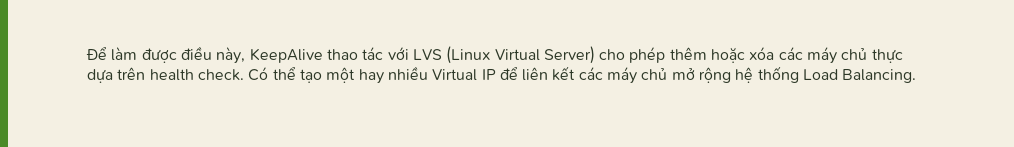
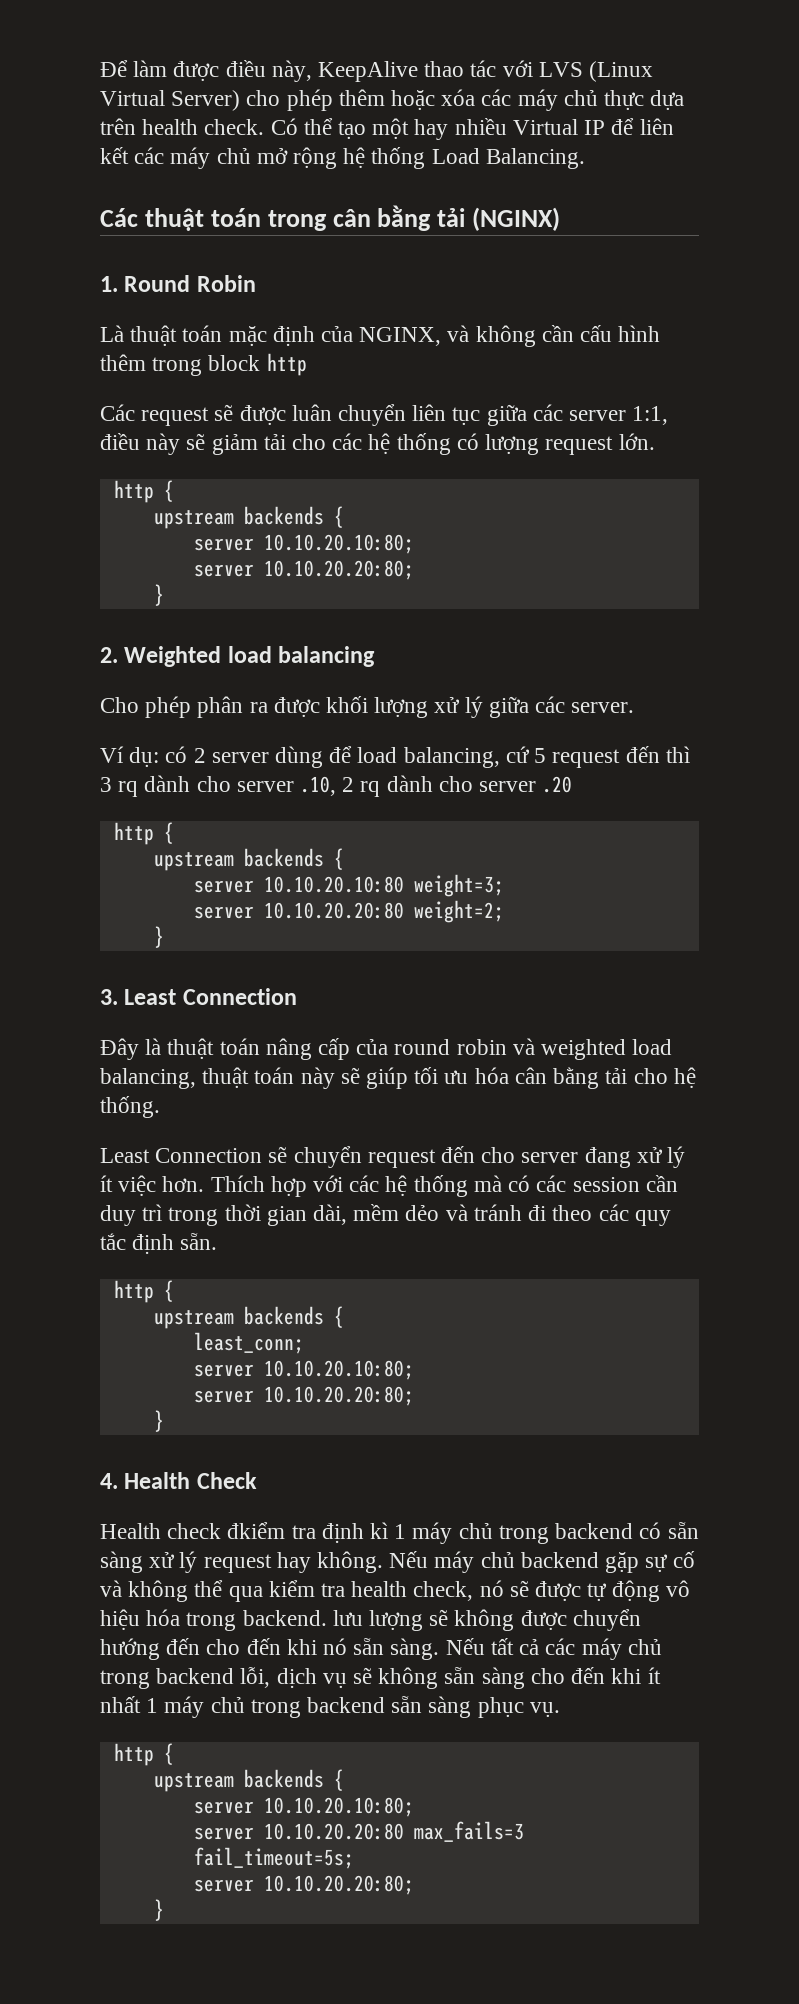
+ Các thuật toán trong cân bằng tải (NGINX)
+ 1. Round Robin
+ Là thuật toán mặc định của NGINX, và không cần cấu hình thêm trong block http
+ Các request sẽ được luân chuyển liên tục giữa các server 1:1, điều này sẽ giảm tải cho các hệ thống có lượng request lớn.
+ http {
+ upstream backends {
+ server 10.10.20.10:80;
+ server 10.10.20.20:80;
+ }
+ 2. Weighted load balancing
+ Cho phép phân ra được khối lượng xử lý giữa các server.
+ Ví dụ: có 2 server dùng để load balancing, cứ 5 request đến thì 3 rq dành cho server .10, 2 rq dành cho server .20
+ http {
+ upstream backends {
+ server 10.10.20.10:80 weight=3;
+ server 10.10.20.20:80 weight=2;
+ }
+ 3. Least Connection
+ Đây là thuật toán nâng cấp của round robin và weighted load balancing, thuật toán này sẽ giúp tối ưu hóa cân bằng tải cho hệ thống.
+ Least Connection sẽ chuyển request đến cho server đang xử lý ít việc hơn. Thích hợp với các hệ thống mà có các session cần duy trì trong thời gian dài, mềm dẻo và tránh đi theo các quy tắc định sẵn.
+ http {
+ upstream backends {
+ least_conn;
+ server 10.10.20.10:80;
+ server 10.10.20.20:80;
+ }
+ 4. Health Check
+ Health check đkiểm tra định kì 1 máy chủ trong backend có sẵn sàng xử lý request hay không. Nếu máy chủ backend gặp sự cố và không thể qua kiểm tra health check, nó sẽ được tự động vô hiệu hóa trong backend. lưu lượng sẽ không được chuyển hướng đến cho đến khi nó sẵn sàng. Nếu tất cả các máy chủ trong backend lỗi, dịch vụ sẽ không sẵn sàng cho đến khi ít nhất 1 máy chủ trong backend sẵn sàng phục vụ.
+ http {
+ upstream backends {
+ server 10.10.20.10:80;
+ server 10.10.20.20:80 max_fails=3 fail_timeout=5s;
+ server 10.10.20.20:80;
+ }

